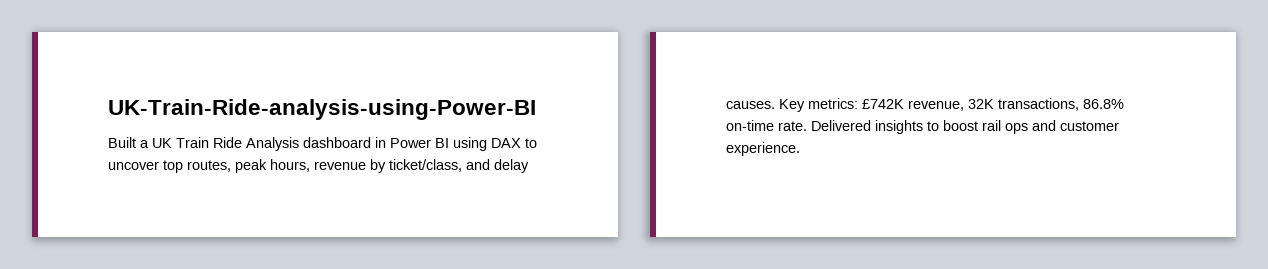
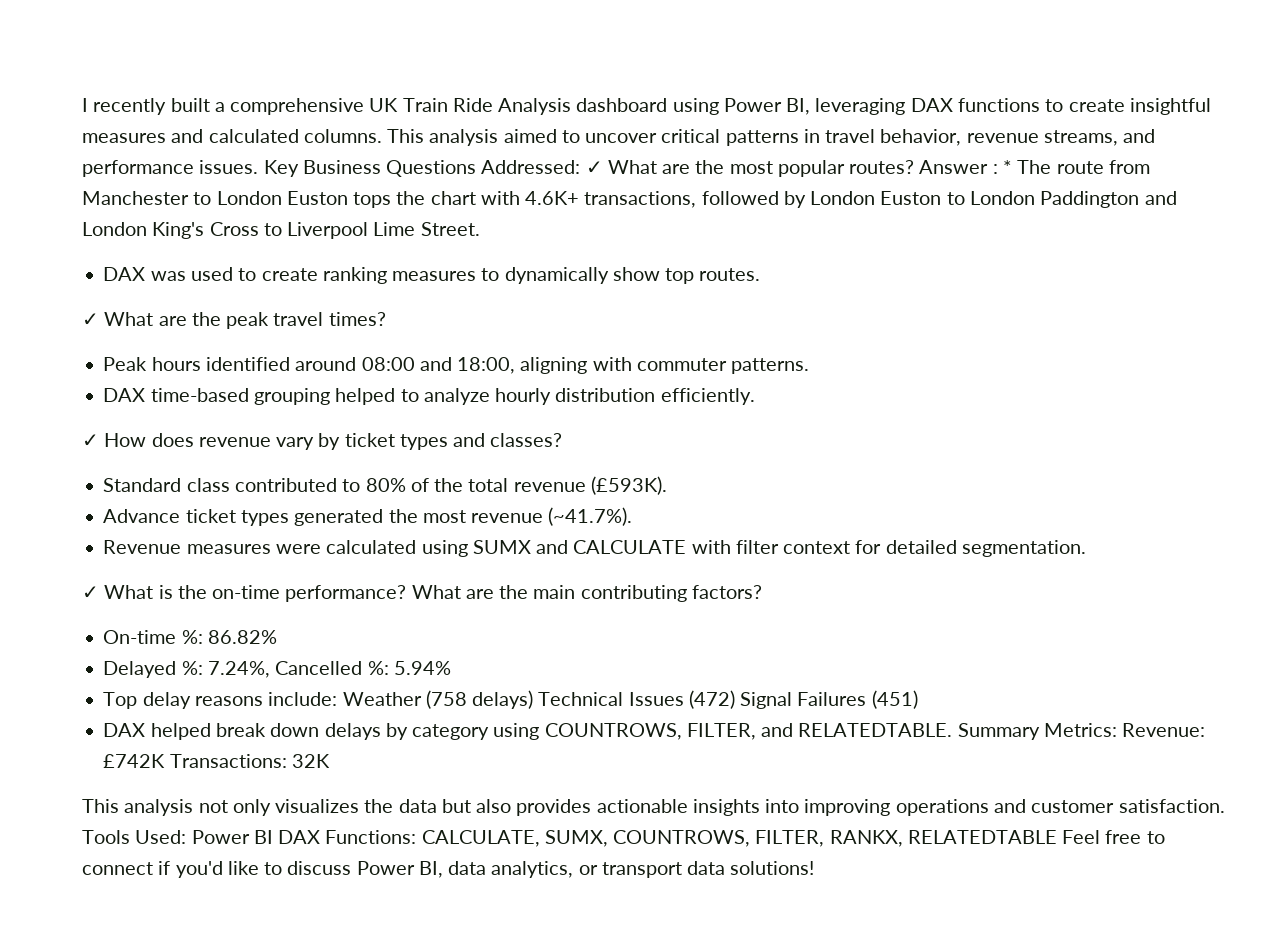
- UK-Train-Ride-analysis-using-Power-BI
- Built a UK Train Ride Analysis dashboard in Power BI using DAX to uncover top routes, peak hours, revenue by ticket/class, and delay causes. Key metrics: £742K revenue, 32K transactions, 86.8% on-time rate. Delivered insights to boost rail ops and customer experience.
+ I recently built a comprehensive UK Train Ride Analysis dashboard using Power BI, leveraging DAX functions to create insightful measures and calculated columns. This analysis aimed to uncover critical patterns in travel behavior, revenue streams, and performance issues. Key Business Questions Addressed: ✓ What are the most popular routes? Answer : * The route from Manchester to London Euston tops the chart with 4.6K+ transactions, followed by London Euston to London Paddington and London King's Cross to Liverpool Lime Street.
+ DAX was used to create ranking measures to dynamically show top routes.
+ ✓ What are the peak travel times?
+ Peak hours identified around 08:00 and 18:00, aligning with commuter patterns.
+ DAX time-based grouping helped to analyze hourly distribution efficiently.
+ ✓ How does revenue vary by ticket types and classes?
+ Standard class contributed to 80% of the total revenue (£593K).
+ Advance ticket types generated the most revenue (~41.7%).
+ Revenue measures were calculated using SUMX and CALCULATE with filter context for detailed segmentation.
+ ✓ What is the on-time performance? What are the main contributing factors?
+ On-time %: 86.82%
+ Delayed %: 7.24%, Cancelled %: 5.94%
+ Top delay reasons include: Weather (758 delays) Technical Issues (472) Signal Failures (451)
+ DAX helped break down delays by category using COUNTROWS, FILTER, and RELATEDTABLE. Summary Metrics: Revenue: £742K Transactions: 32K
+ This analysis not only visualizes the data but also provides actionable insights into improving operations and customer satisfaction. Tools Used: Power BI DAX Functions: CALCULATE, SUMX, COUNTROWS, FILTER, RANKX, RELATEDTABLE Feel free to connect if you'd like to discuss Power BI, data analytics, or transport data solutions!

